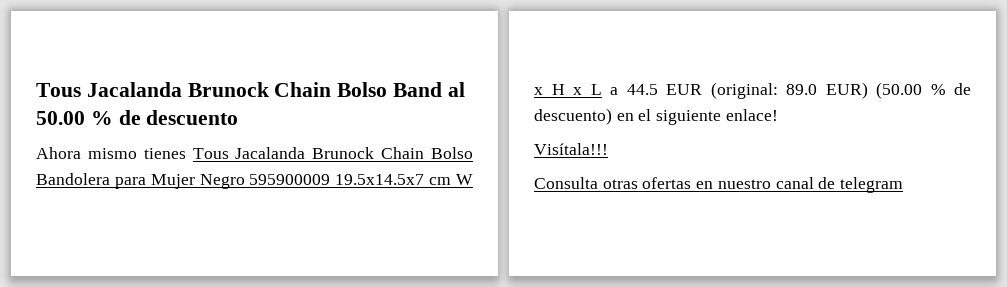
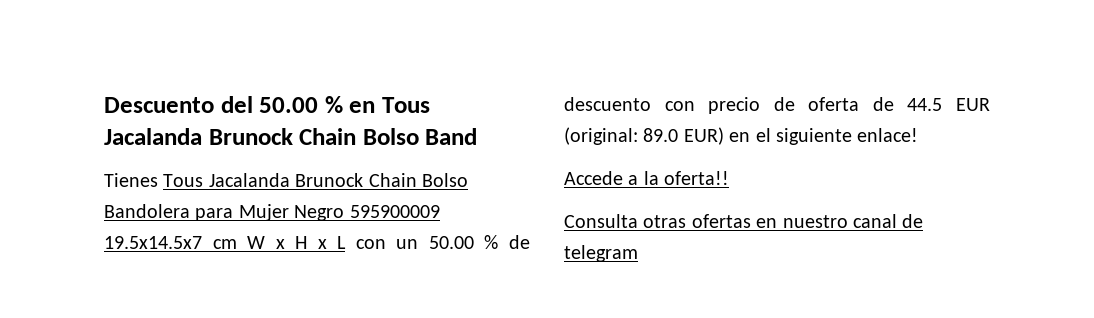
- Tous Jacalanda Brunock Chain Bolso Band al 50.00 % de descuento
- Ahora mismo tienes Tous Jacalanda Brunock Chain Bolso Bandolera para Mujer Negro 595900009 19.5x14.5x7 cm W x H x L a 44.5 EUR (original: 89.0 EUR) (50.00 % de descuento) en el siguiente enlace!
+ Descuento del 50.00 % en Tous Jacalanda Brunock Chain Bolso Band
+ Tienes Tous Jacalanda Brunock Chain Bolso Bandolera para Mujer Negro 595900009 19.5x14.5x7 cm W x H x L con un 50.00 % de descuento con precio de oferta de 44.5 EUR (original: 89.0 EUR) en el siguiente enlace!
- Visítala!!!
+ Accede a la oferta!!

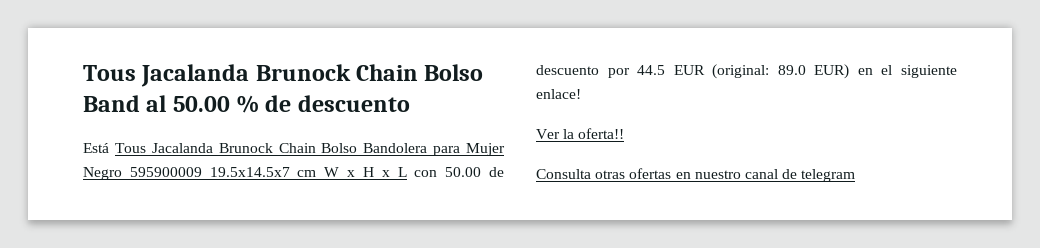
- Descuento del 50.00 % en Tous Jacalanda Brunock Chain Bolso Band
- Tienes Tous Jacalanda Brunock Chain Bolso Bandolera para Mujer Negro 595900009 19.5x14.5x7 cm W x H x L con un 50.00 % de descuento con precio de oferta de 44.5 EUR (original: 89.0 EUR) en el siguiente enlace!
+ Tous Jacalanda Brunock Chain Bolso Band al 50.00 % de descuento
+ Está Tous Jacalanda Brunock Chain Bolso Bandolera para Mujer Negro 595900009 19.5x14.5x7 cm W x H x L con 50.00 de descuento por 44.5 EUR (original: 89.0 EUR) en el siguiente enlace!
- Accede a la oferta!!
+ Ver la oferta!!

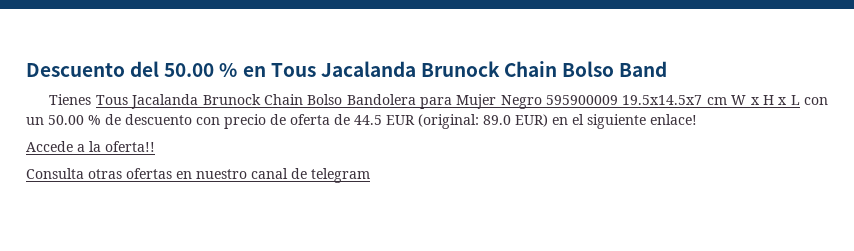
- Tous Jacalanda Brunock Chain Bolso Band al 50.00 % de descuento
- Está Tous Jacalanda Brunock Chain Bolso Bandolera para Mujer Negro 595900009 19.5x14.5x7 cm W x H x L con 50.00 de descuento por 44.5 EUR (original: 89.0 EUR) en el siguiente enlace!
+ Descuento del 50.00 % en Tous Jacalanda Brunock Chain Bolso Band
+ Tienes Tous Jacalanda Brunock Chain Bolso Bandolera para Mujer Negro 595900009 19.5x14.5x7 cm W x H x L con un 50.00 % de descuento con precio de oferta de 44.5 EUR (original: 89.0 EUR) en el siguiente enlace!
- Ver la oferta!!
+ Accede a la oferta!!

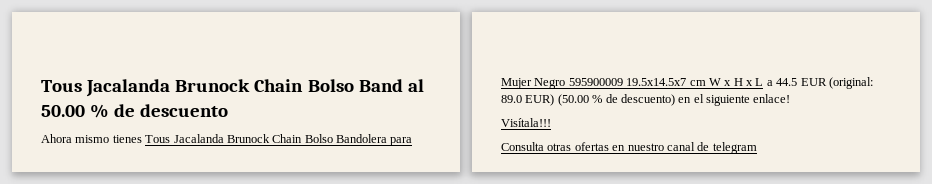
- Descuento del 50.00 % en Tous Jacalanda Brunock Chain Bolso Band
- Tienes Tous Jacalanda Brunock Chain Bolso Bandolera para Mujer Negro 595900009 19.5x14.5x7 cm W x H x L con un 50.00 % de descuento con precio de oferta de 44.5 EUR (original: 89.0 EUR) en el siguiente enlace!
+ Tous Jacalanda Brunock Chain Bolso Band al 50.00 % de descuento
+ Ahora mismo tienes Tous Jacalanda Brunock Chain Bolso Bandolera para Mujer Negro 595900009 19.5x14.5x7 cm W x H x L a 44.5 EUR (original: 89.0 EUR) (50.00 % de descuento) en el siguiente enlace!
- Accede a la oferta!!
+ Visítala!!!

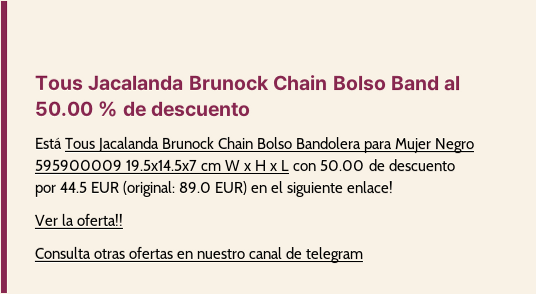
- Ahora mismo tienes Tous Jacalanda Brunock Chain Bolso Bandolera para Mujer Negro 595900009 19.5x14.5x7 cm W x H x L a 44.5 EUR (original: 89.0 EUR) (50.00 % de descuento) en el siguiente enlace!
+ Está Tous Jacalanda Brunock Chain Bolso Bandolera para Mujer Negro 595900009 19.5x14.5x7 cm W x H x L con 50.00 de descuento por 44.5 EUR (original: 89.0 EUR) en el siguiente enlace!
- Visítala!!!
+ Ver la oferta!!

